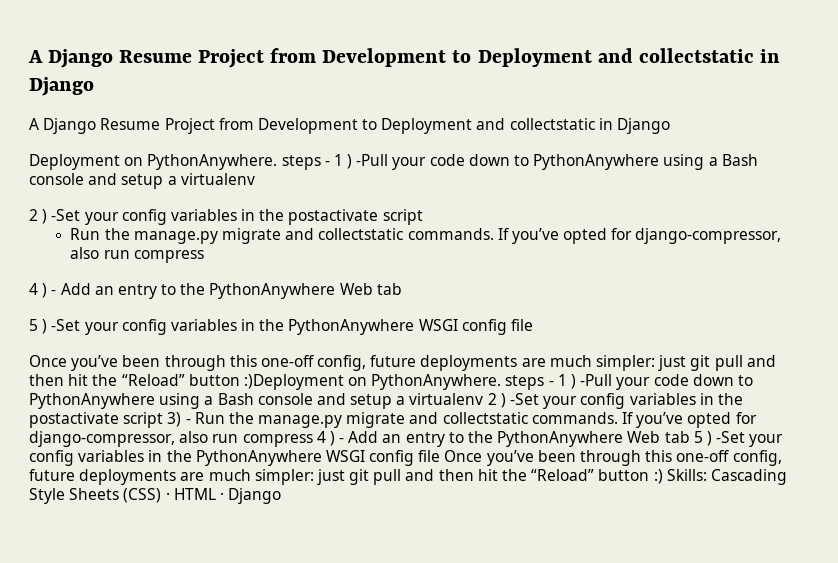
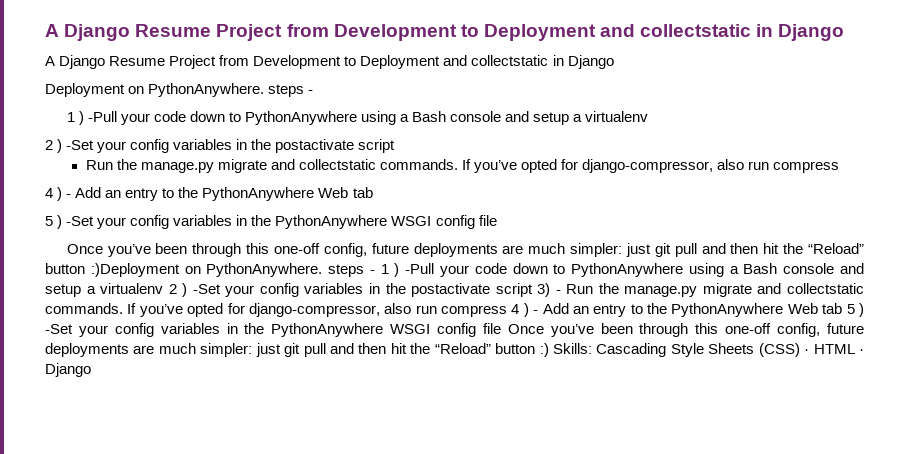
- Deployment on PythonAnywhere. steps - 1 ) -Pull your code down to PythonAnywhere using a Bash console and setup a virtualenv
+ Deployment on PythonAnywhere. steps -
+ 1 ) -Pull your code down to PythonAnywhere using a Bash console and setup a virtualenv

